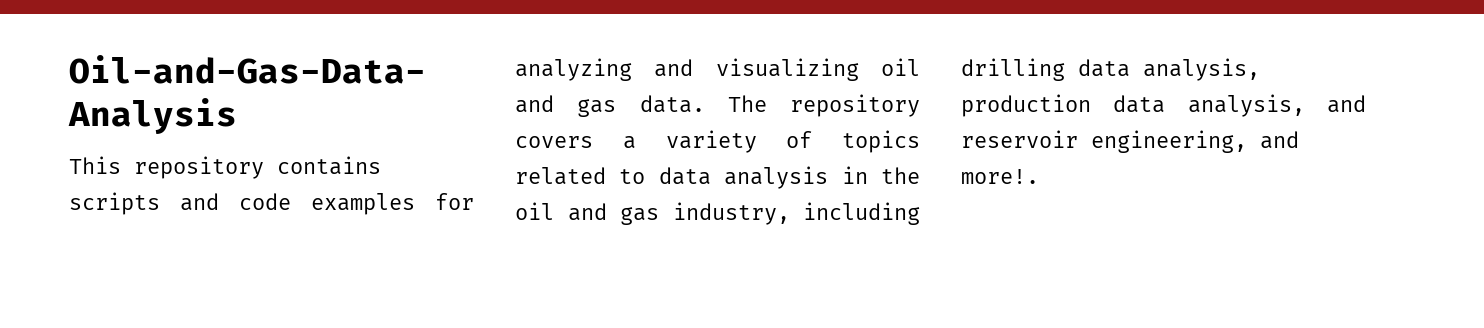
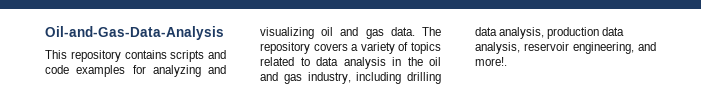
- The repository covers a variety of topics related to data analysis in the oil and gas industry, including drilling data analysis, production data analysis, and reservoir engineering, and more!.
+ The repository covers a variety of topics related to data analysis in the oil and gas industry, including drilling data analysis, production data analysis, reservoir engineering, and more!.

